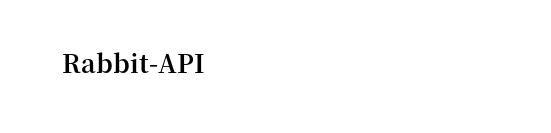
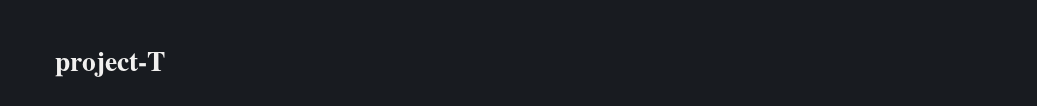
- Rabbit-API
+ project-T

